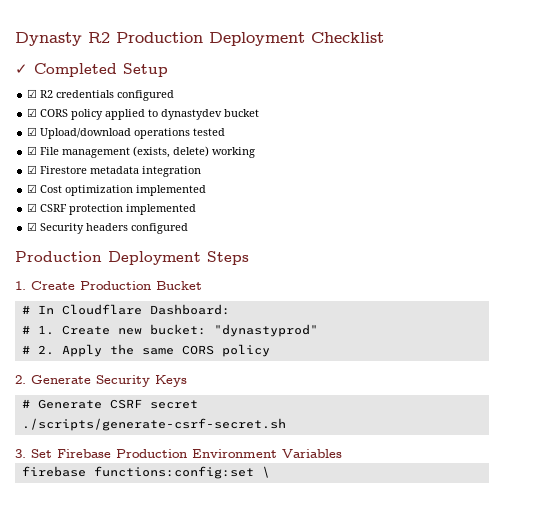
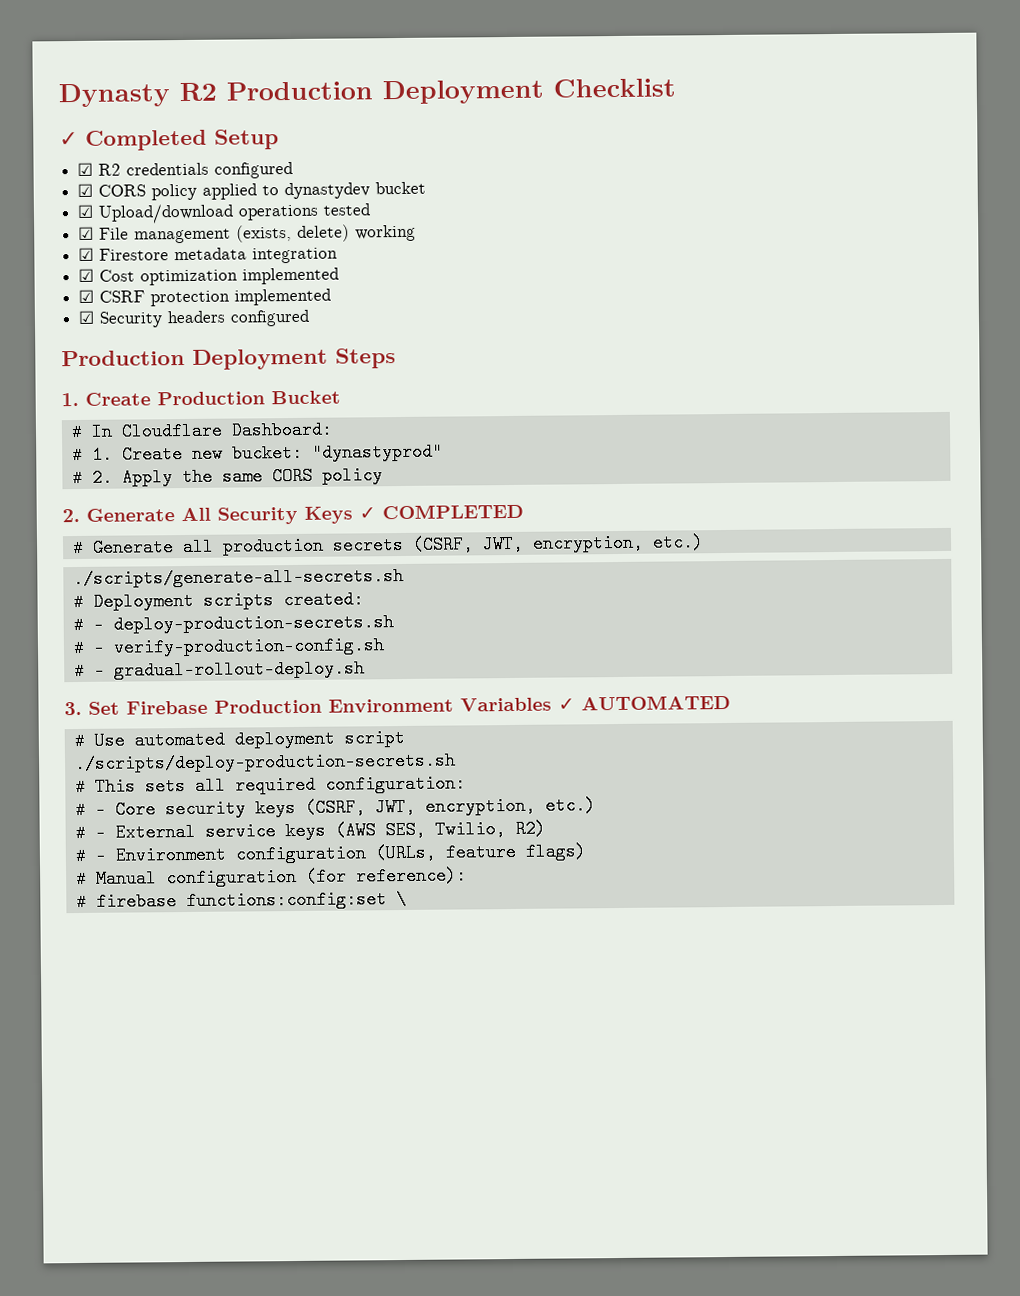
- 2. Generate Security Keys
+ 2. Generate All Security Keys ✓ COMPLETED
- # Generate CSRF secret
- ./scripts/generate-csrf-secret.sh
+ # Generate all production secrets (CSRF, JWT, encryption, etc.)
+ ./scripts/generate-all-secrets.sh
+ # Deployment scripts created:
+ # - deploy-production-secrets.sh
+ # - verify-production-config.sh
+ # - gradual-rollout-deploy.sh
- 3. Set Firebase Production Environment Variables
- firebase functions:config:set \
+ 3. Set Firebase Production Environment Variables ✓ AUTOMATED
+ # Use automated deployment script
+ ./scripts/deploy-production-secrets.sh
+ # This sets all required configuration:
+ # - Core security keys (CSRF, JWT, encryption, etc.)
+ # - External service keys (AWS SES, Twilio, R2)
+ # - Environment configuration (URLs, feature flags)
+ # Manual configuration (for reference):
+ # firebase functions:config:set \

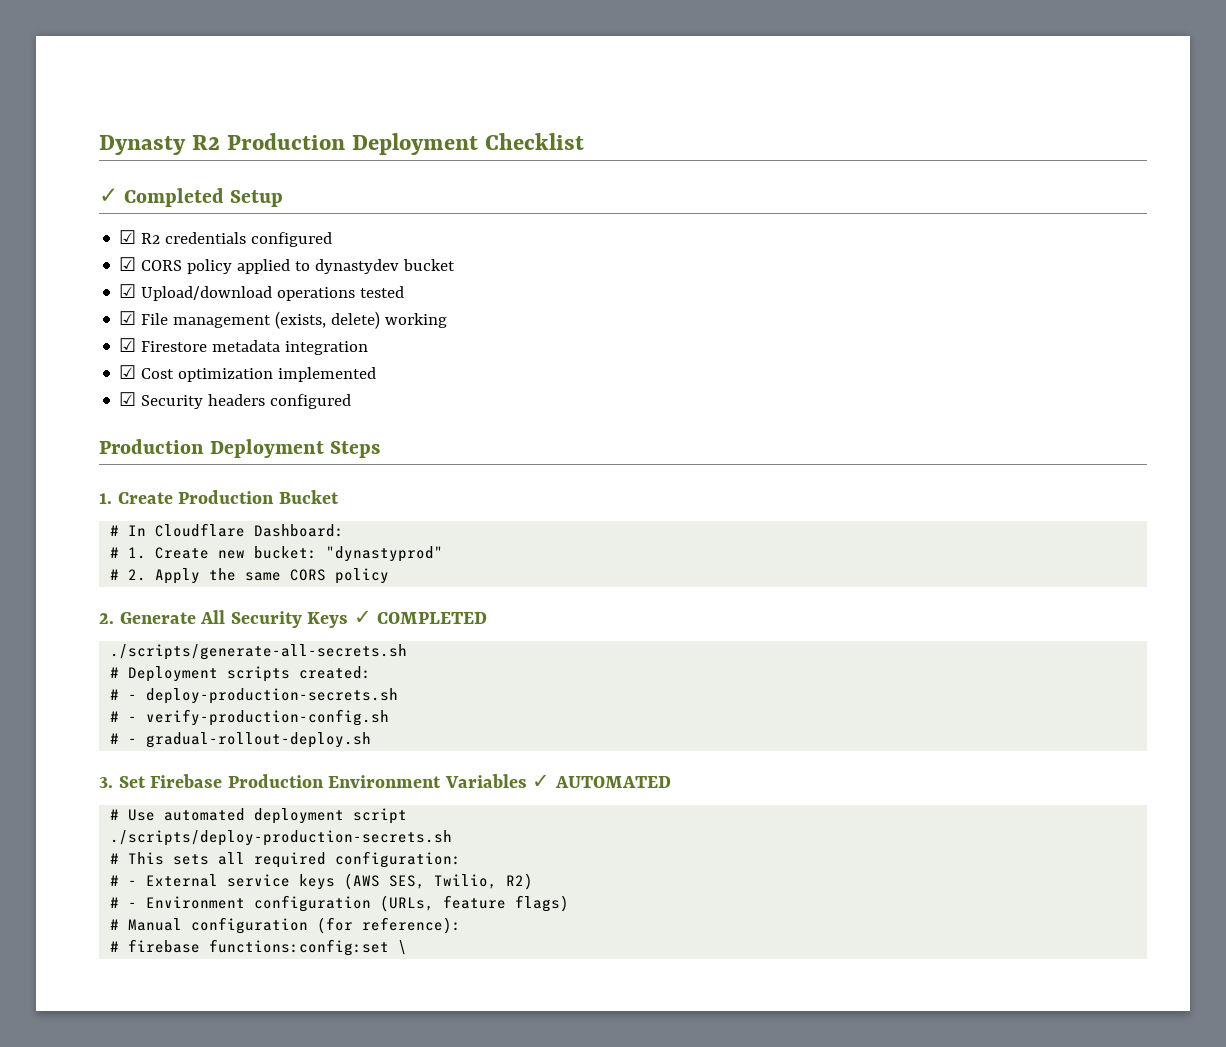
- ☑ CSRF protection implemented
- # Generate all production secrets (CSRF, JWT, encryption, etc.)
- # - Core security keys (CSRF, JWT, encryption, etc.)

